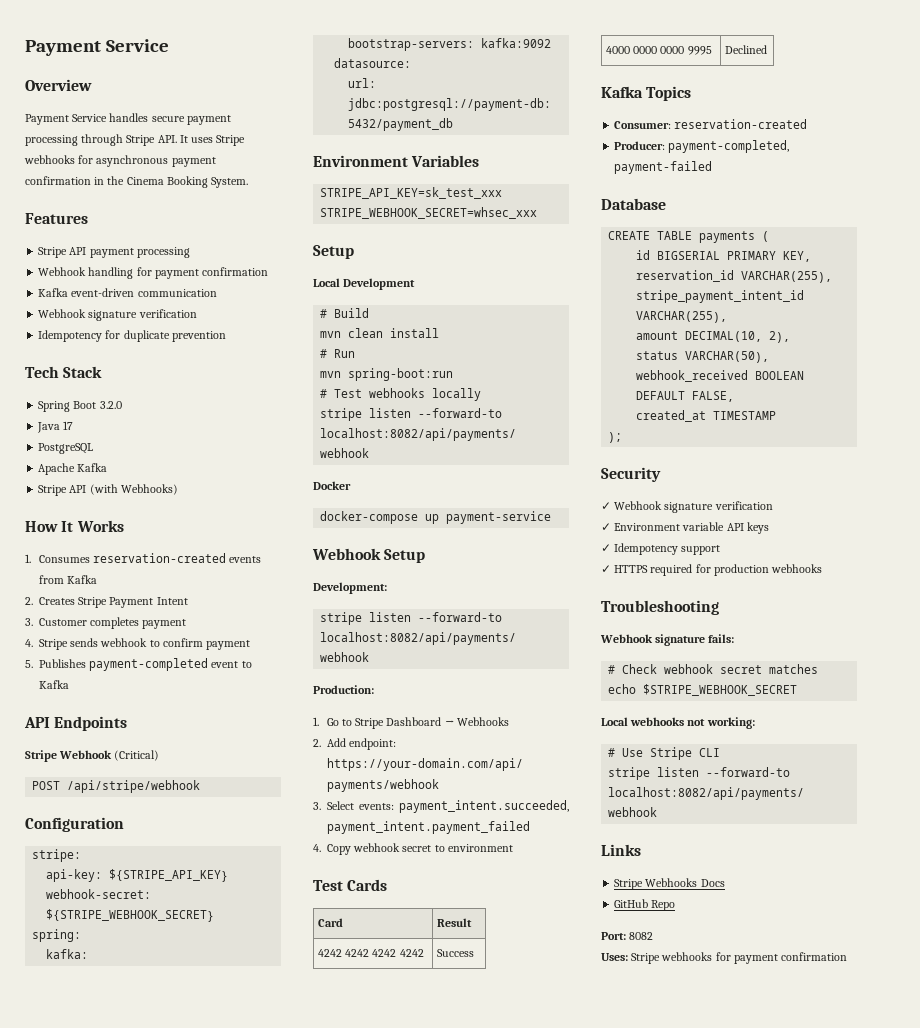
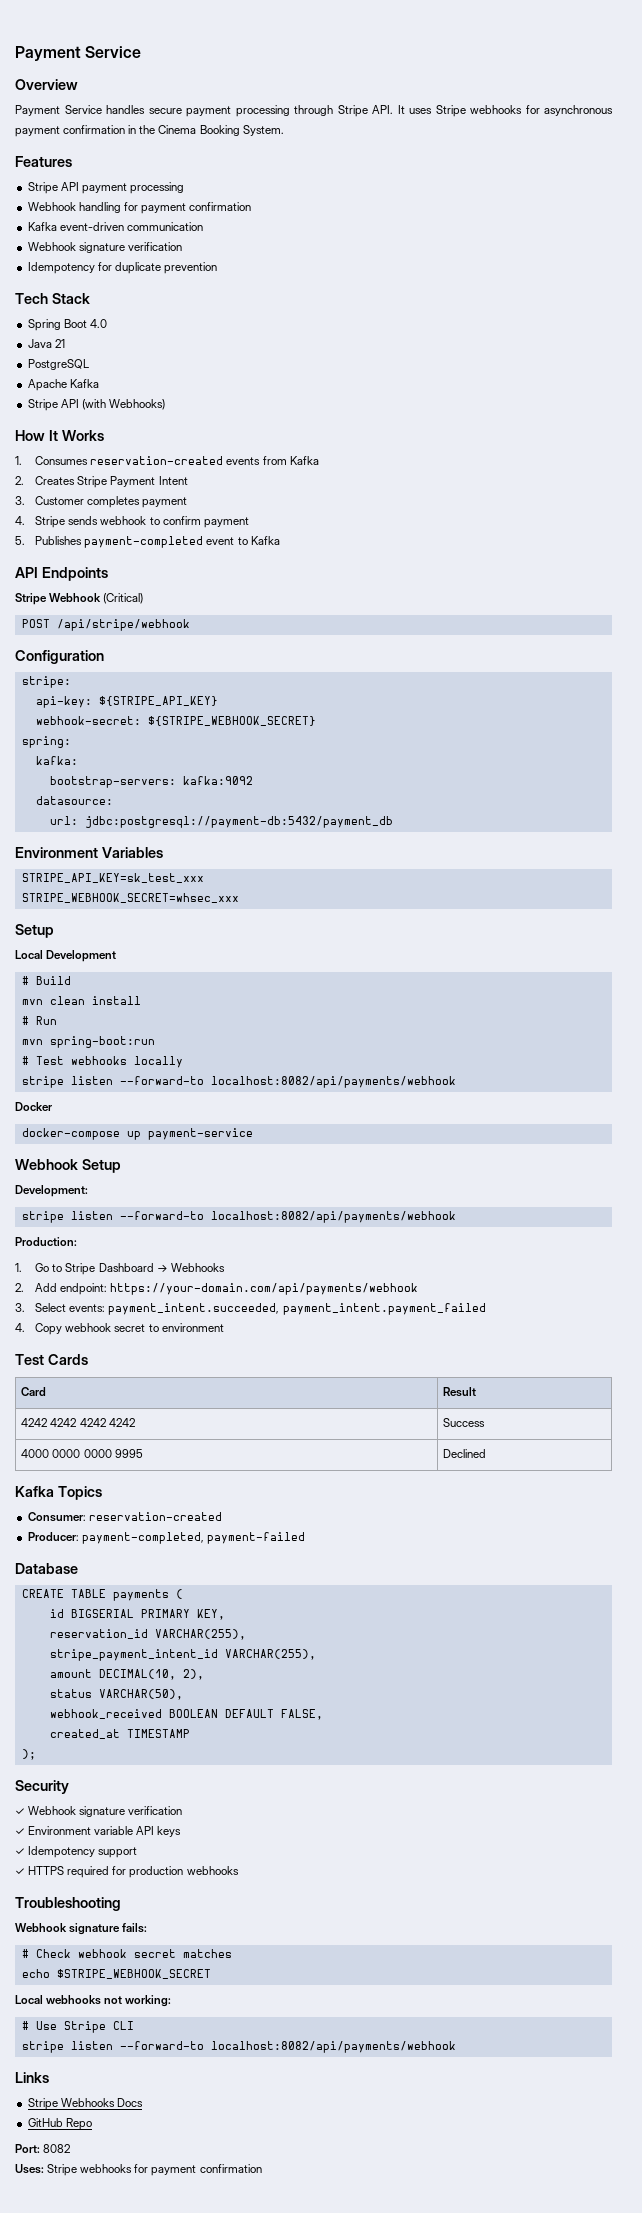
- Spring Boot 3.2.0
+ Spring Boot 4.0
- Java 17
+ Java 21

